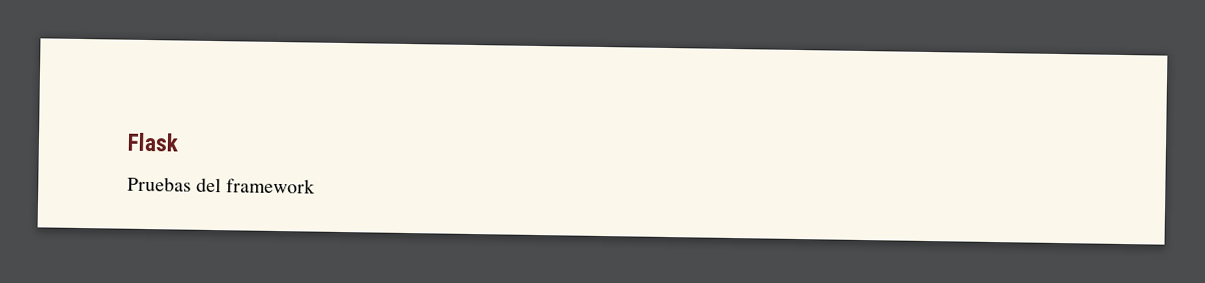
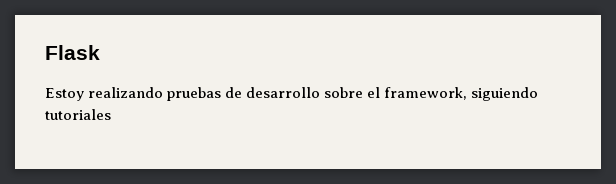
- Pruebas del framework
+ Estoy realizando pruebas de desarrollo sobre el framework, siguiendo tutoriales

